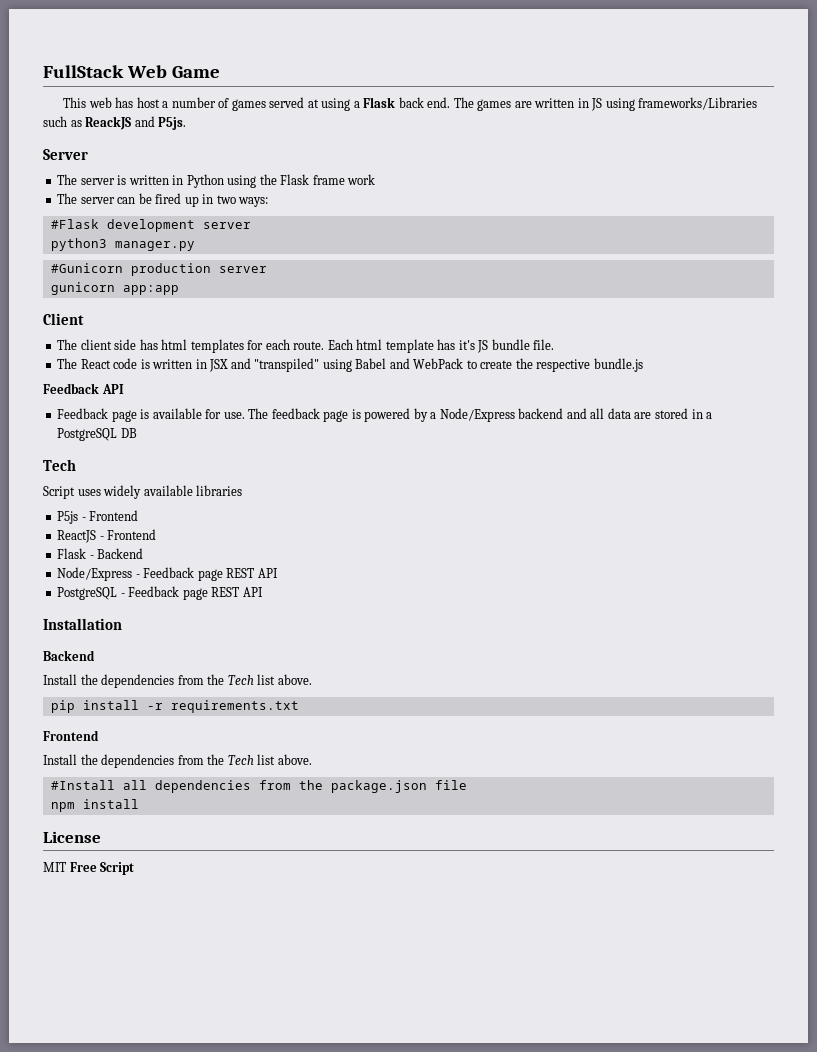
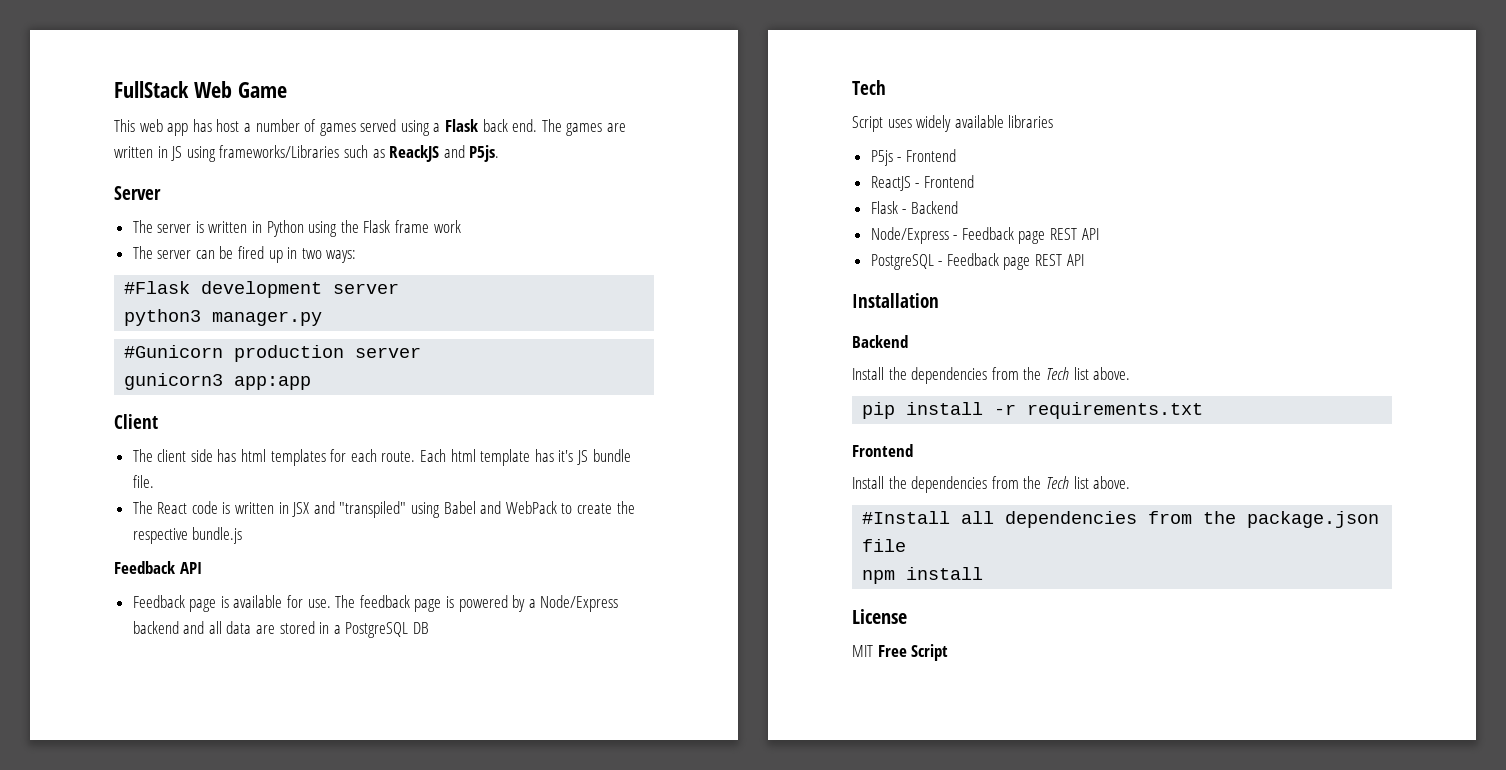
- This web has host a number of games served at using a Flask back end.
+ This web app has host a number of games served using a Flask back end.
- gunicorn app:app
+ gunicorn3 app:app

